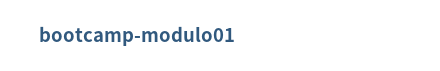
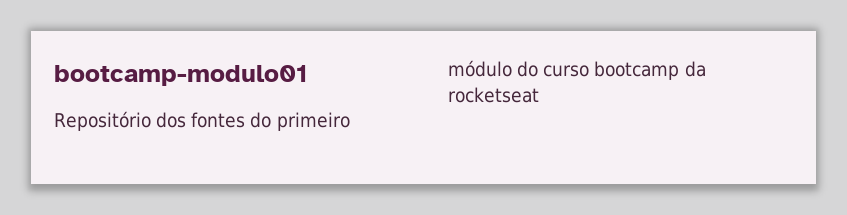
+ Repositório dos fontes do primeiro módulo do curso bootcamp da rocketseat

